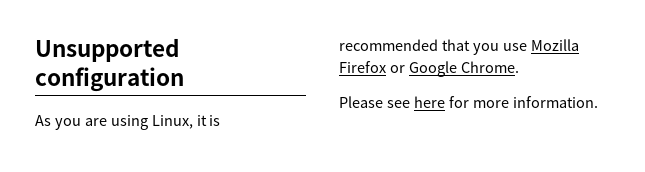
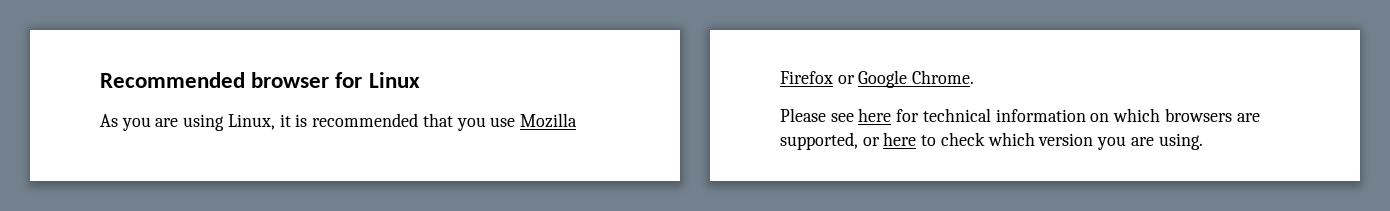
- Unsupported configuration
+ Recommended browser for Linux
- Please see here for more information.
+ Please see here for technical information on which browsers are supported, or here to check which version you are using.

